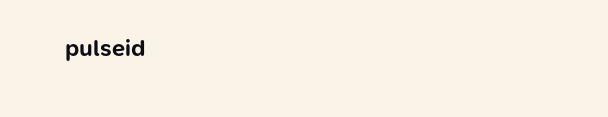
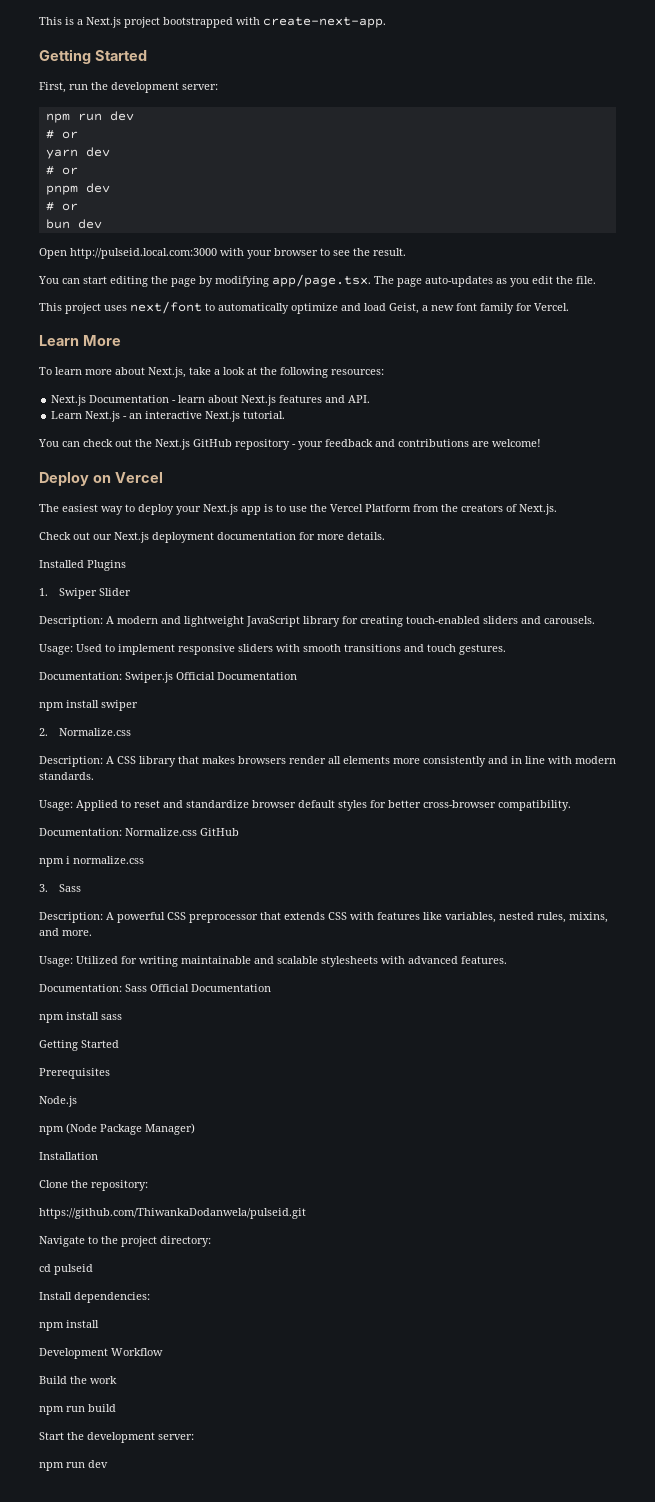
- pulseid
+ This is a Next.js project bootstrapped with create-next-app.
+ Getting Started
+ First, run the development server:
+ npm run dev
+ # or
+ yarn dev
+ # or
+ pnpm dev
+ # or
+ bun dev
+ Open http://pulseid.local.com:3000 with your browser to see the result.
+ You can start editing the page by modifying app/page.tsx. The page auto-updates as you edit the file.
+ This project uses next/font to automatically optimize and load Geist, a new font family for Vercel.
+ Learn More
+ To learn more about Next.js, take a look at the following resources:
+ Next.js Documentation - learn about Next.js features and API.
+ Learn Next.js - an interactive Next.js tutorial.
+ You can check out the Next.js GitHub repository - your feedback and contributions are welcome!
+ Deploy on Vercel
+ The easiest way to deploy your Next.js app is to use the Vercel Platform from the creators of Next.js.
+ Check out our Next.js deployment documentation for more details.
+ Installed Plugins
+ 1. Swiper Slider
+ Description: A modern and lightweight JavaScript library for creating touch-enabled sliders and carousels.
+ Usage: Used to implement responsive sliders with smooth transitions and touch gestures.
+ Documentation: Swiper.js Official Documentation
+ npm install swiper
+ 2. Normalize.css
+ Description: A CSS library that makes browsers render all elements more consistently and in line with modern standards.
+ Usage: Applied to reset and standardize browser default styles for better cross-browser compatibility.
+ Documentation: Normalize.css GitHub
+ npm i normalize.css
+ 3. Sass
+ Description: A powerful CSS preprocessor that extends CSS with features like variables, nested rules, mixins, and more.
+ Usage: Utilized for writing maintainable and scalable stylesheets with advanced features.
+ Documentation: Sass Official Documentation
+ npm install sass
+ Getting Started
+ Prerequisites
+ Node.js
+ npm (Node Package Manager)
+ Installation
+ Clone the repository:
+ https://github.com/ThiwankaDodanwela/pulseid.git
+ Navigate to the project directory:
+ cd pulseid
+ Install dependencies:
+ npm install
+ Development Workflow
+ Build the work
+ npm run build
+ Start the development server:
+ npm run dev

